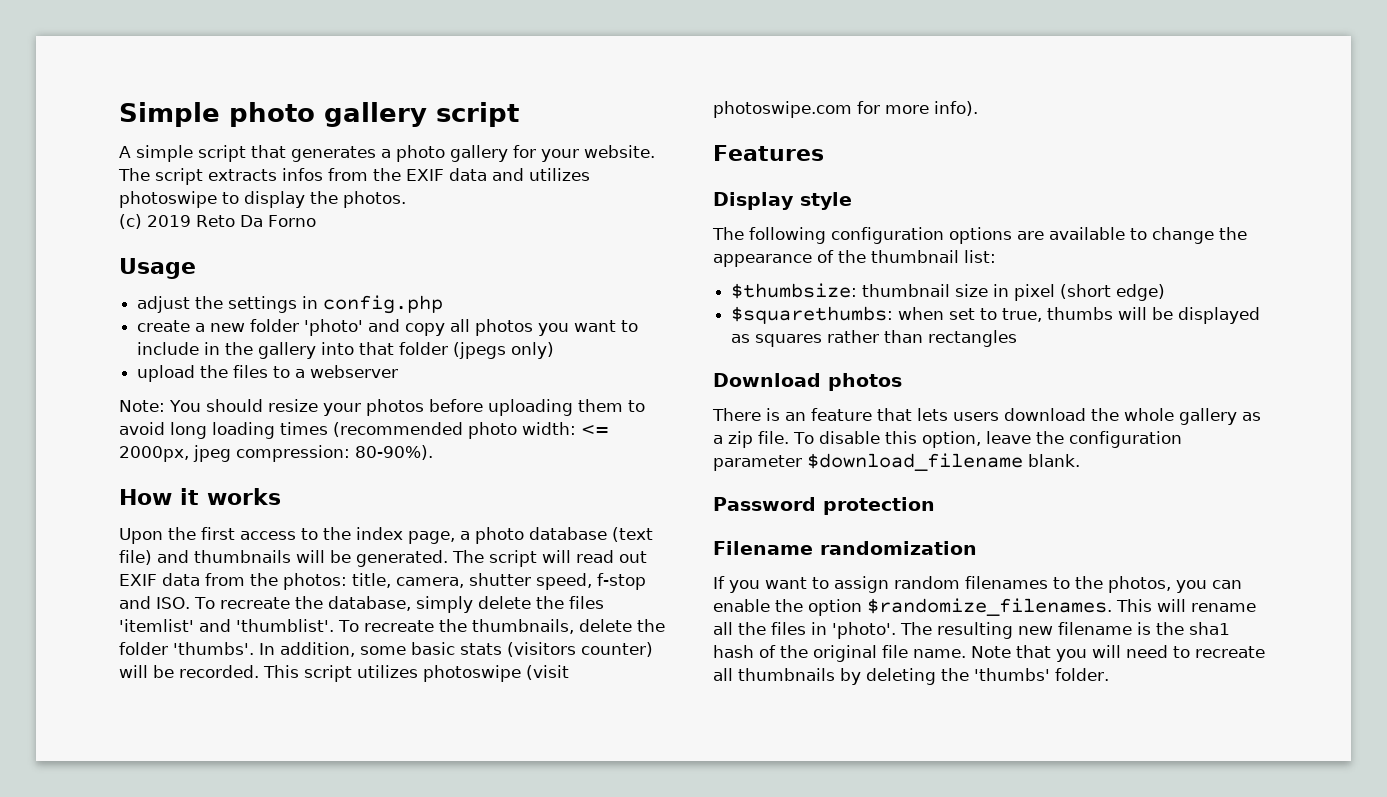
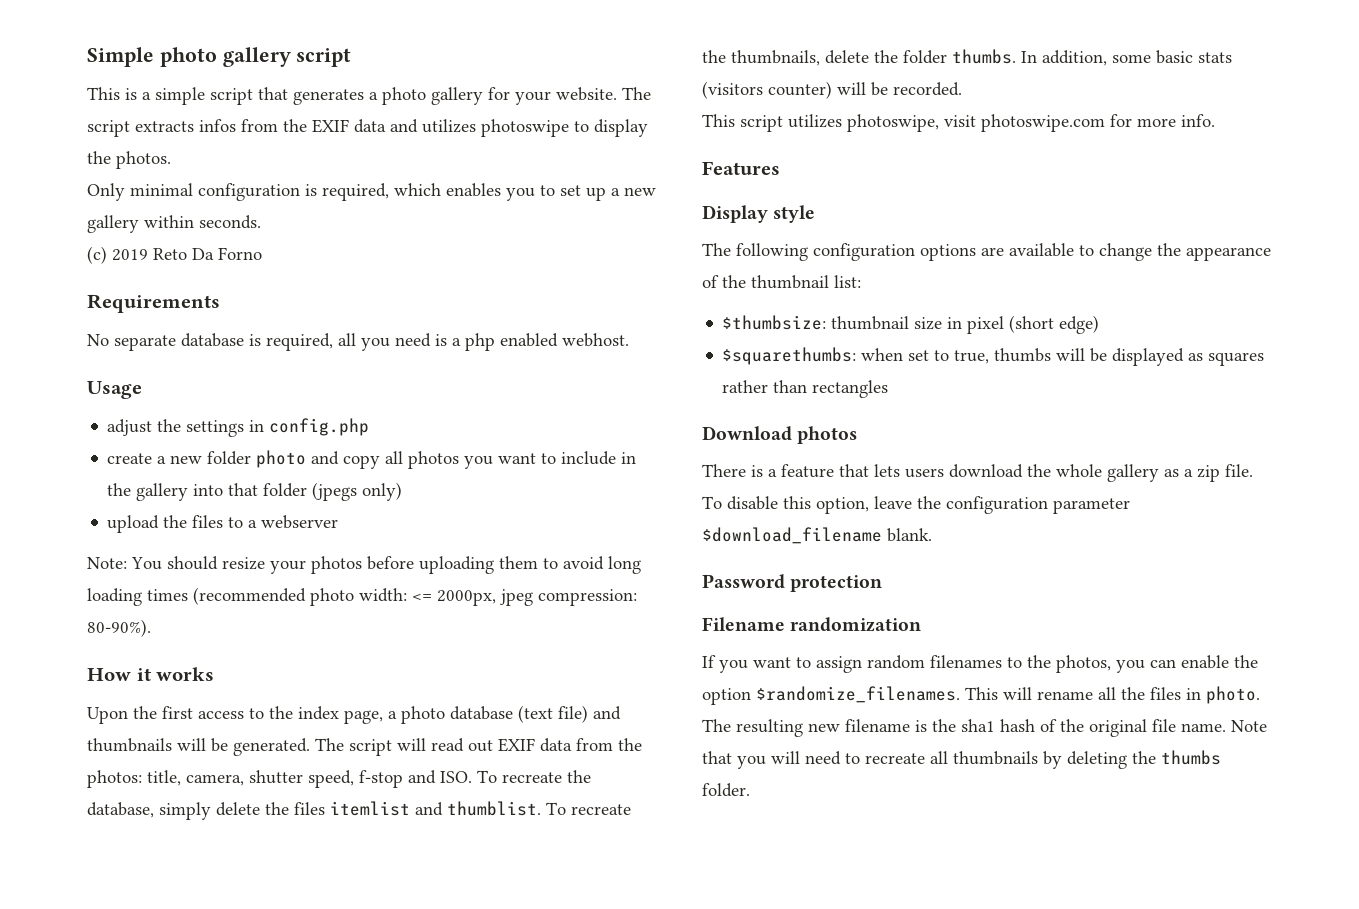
- A simple script that generates a photo gallery for your website.
+ This is a simple script that generates a photo gallery for your website.
+ Only minimal configuration is required, which enables you to set up a new gallery within seconds.
+ Requirements
+ No separate database is required, all you need is a php enabled webhost.
- create a new folder 'photo' and copy all photos you want to include in the gallery into that folder (jpegs only)
+ create a new folder photo and copy all photos you want to include in the gallery into that folder (jpegs only)
- The script will read out EXIF data from the photos: title, camera, shutter speed, f-stop and ISO. To recreate the database, simply delete the files 'itemlist' and 'thumblist'.
+ The script will read out EXIF data from the photos: title, camera, shutter speed, f-stop and ISO. To recreate the database, simply delete the files itemlist and thumblist.
- To recreate the thumbnails, delete the folder 'thumbs'.
+ To recreate the thumbnails, delete the folder thumbs.
- In addition, some basic stats (visitors counter) will be recorded. This script utilizes photoswipe (visit photoswipe.com for more info).
+ In addition, some basic stats (visitors counter) will be recorded.
+ This script utilizes photoswipe, visit photoswipe.com for more info.
- There is an feature that lets users download the whole gallery as a zip file.
+ There is a feature that lets users download the whole gallery as a zip file.
- This will rename all the files in 'photo'.
+ This will rename all the files in photo.
- Note that you will need to recreate all thumbnails by deleting the 'thumbs' folder.
+ Note that you will need to recreate all thumbnails by deleting the thumbs folder.

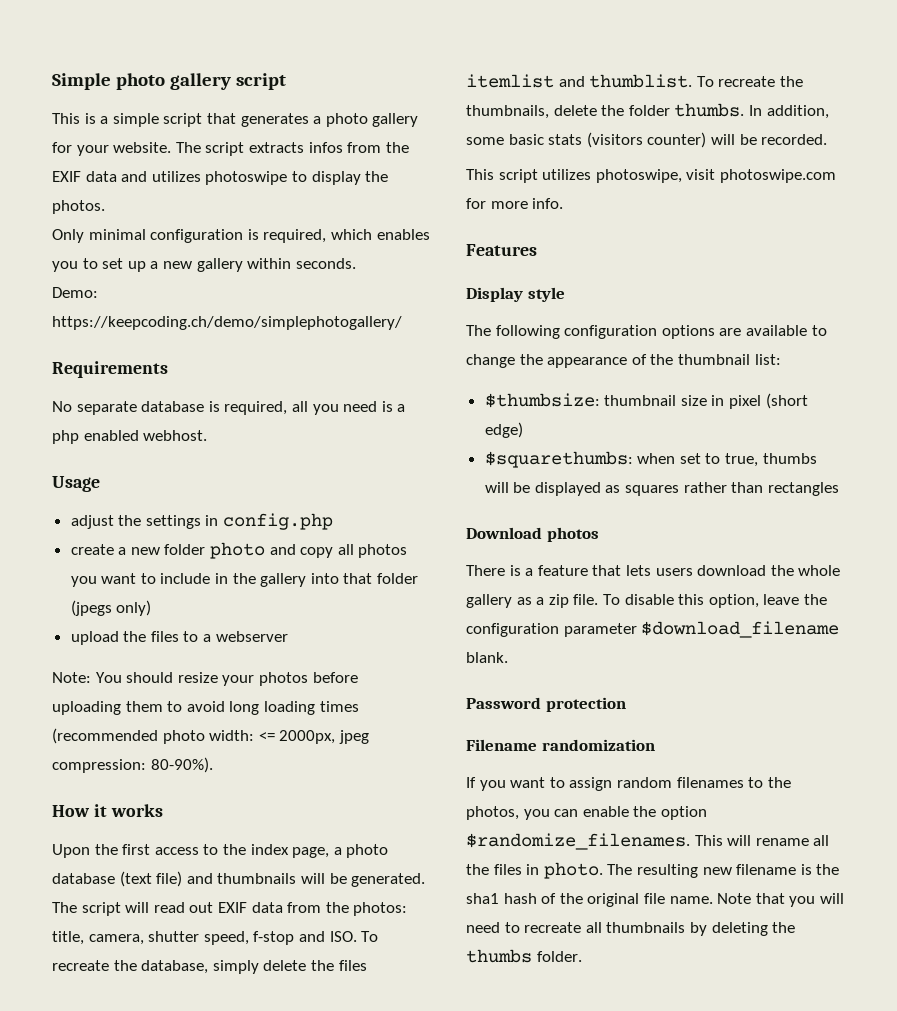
- (c) 2019 Reto Da Forno
+ Demo: https://keepcoding.ch/demo/simplephotogallery/

